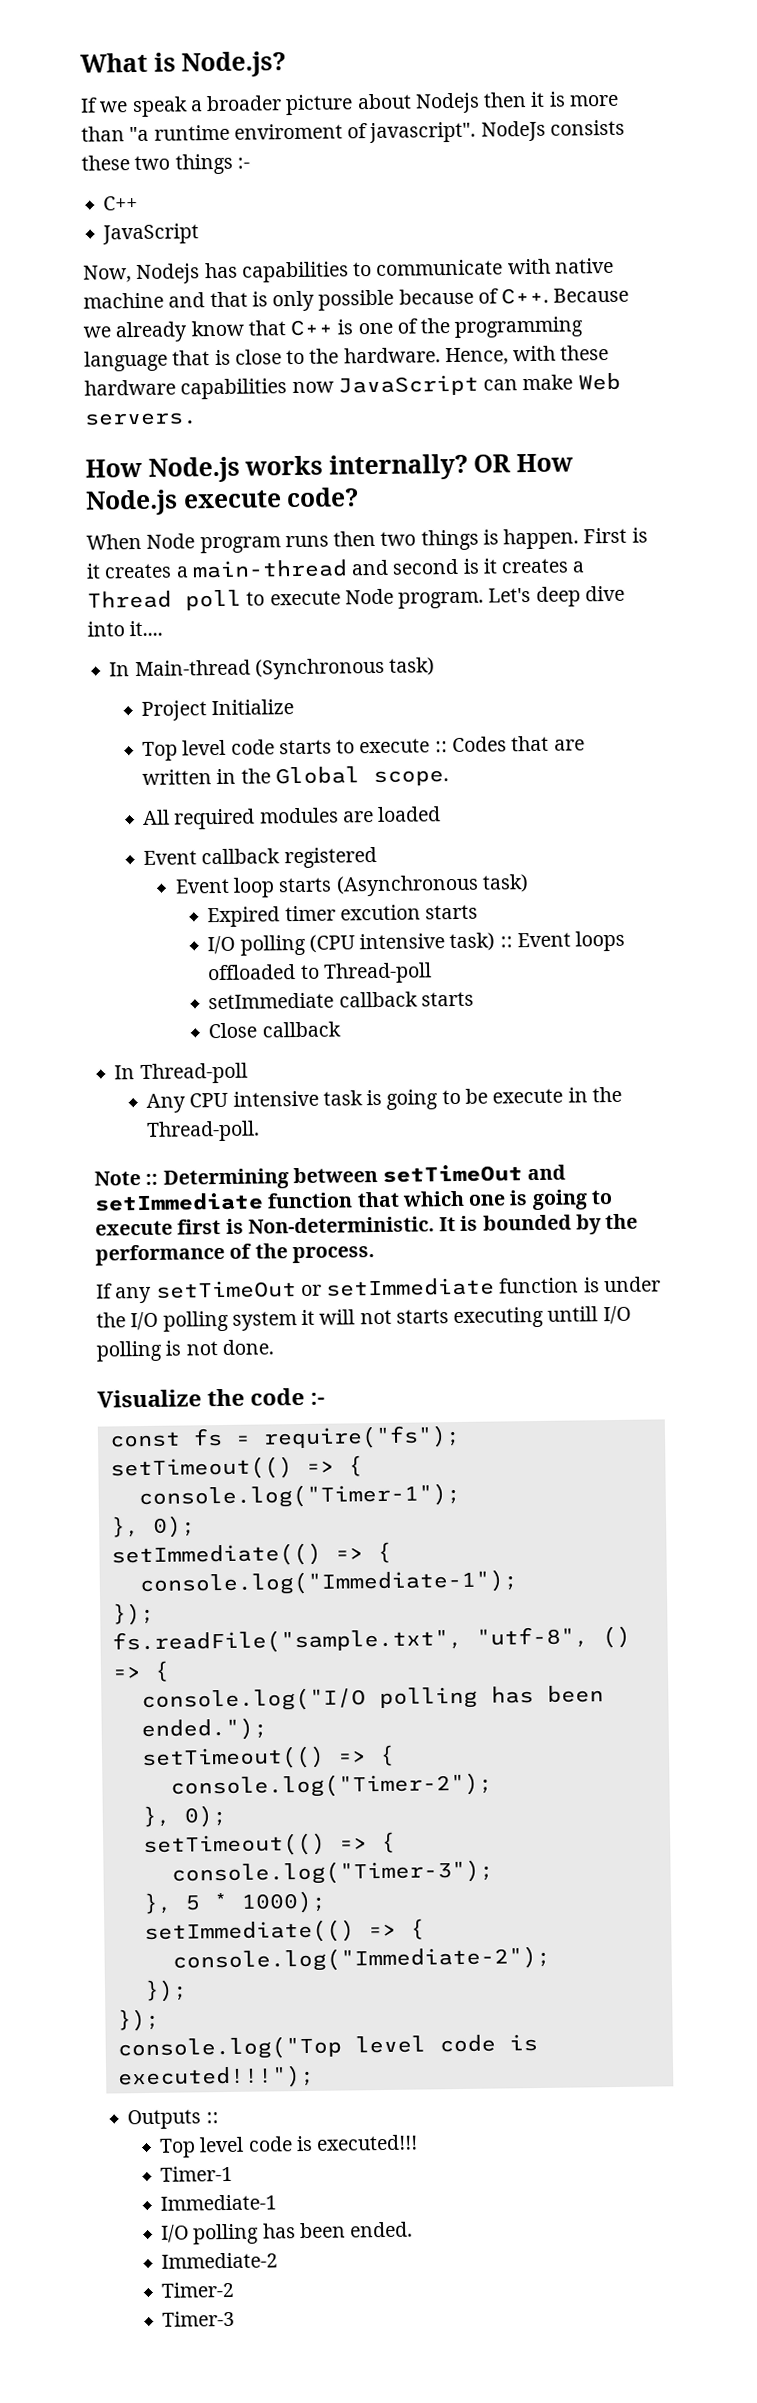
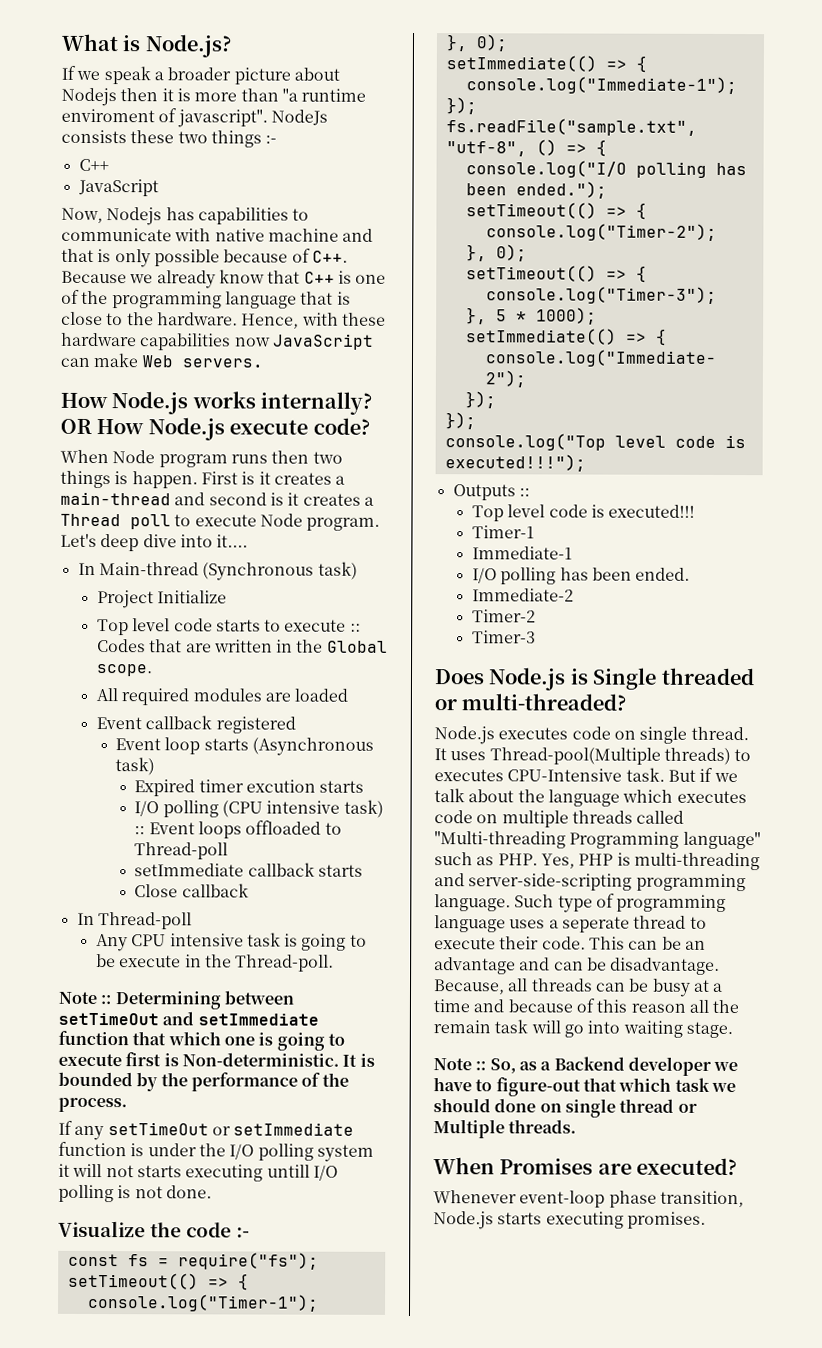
+ Does Node.js is Single threaded or multi-threaded?
+ Node.js executes code on single thread. It uses Thread-pool(Multiple threads) to executes CPU-Intensive task. But if we talk about the language which executes code on multiple threads called "Multi-threading Programming language" such as PHP. Yes, PHP is multi-threading and server-side-scripting programming language. Such type of programming language uses a seperate thread to execute their code. This can be an advantage and can be disadvantage. Because, all threads can be busy at a time and because of this reason all the remain task will go into waiting stage.
+ Note :: So, as a Backend developer we have to figure-out that which task we should done on single thread or Multiple threads.
+ When Promises are executed?
+ Whenever event-loop phase transition, Node.js starts executing promises.

